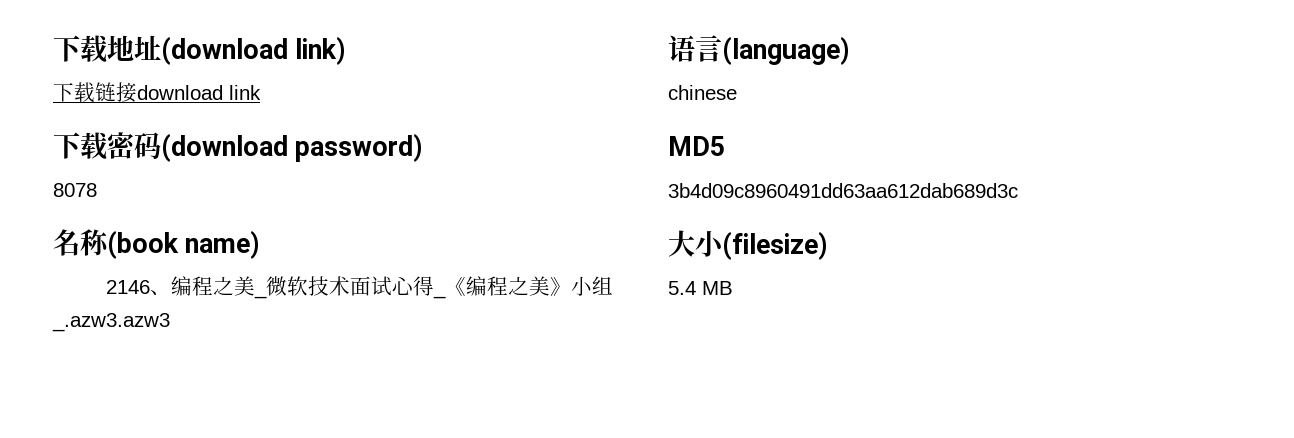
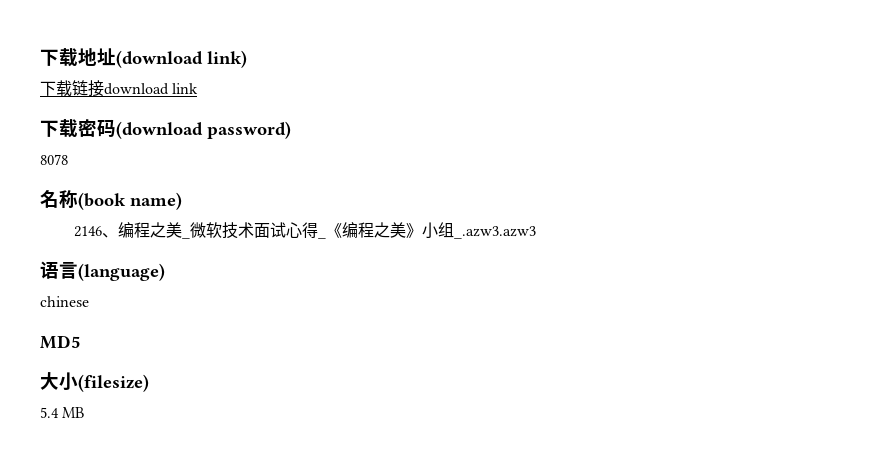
- 3b4d09c8960491dd63aa612dab689d3c

